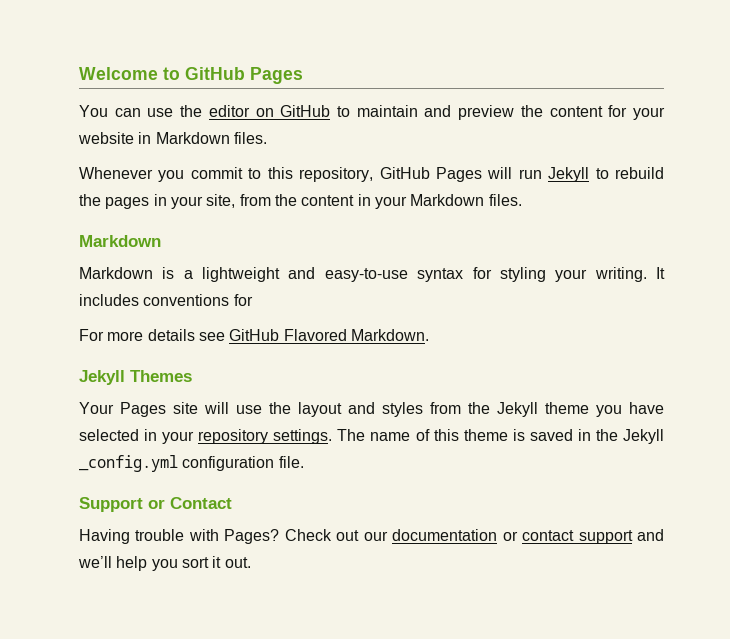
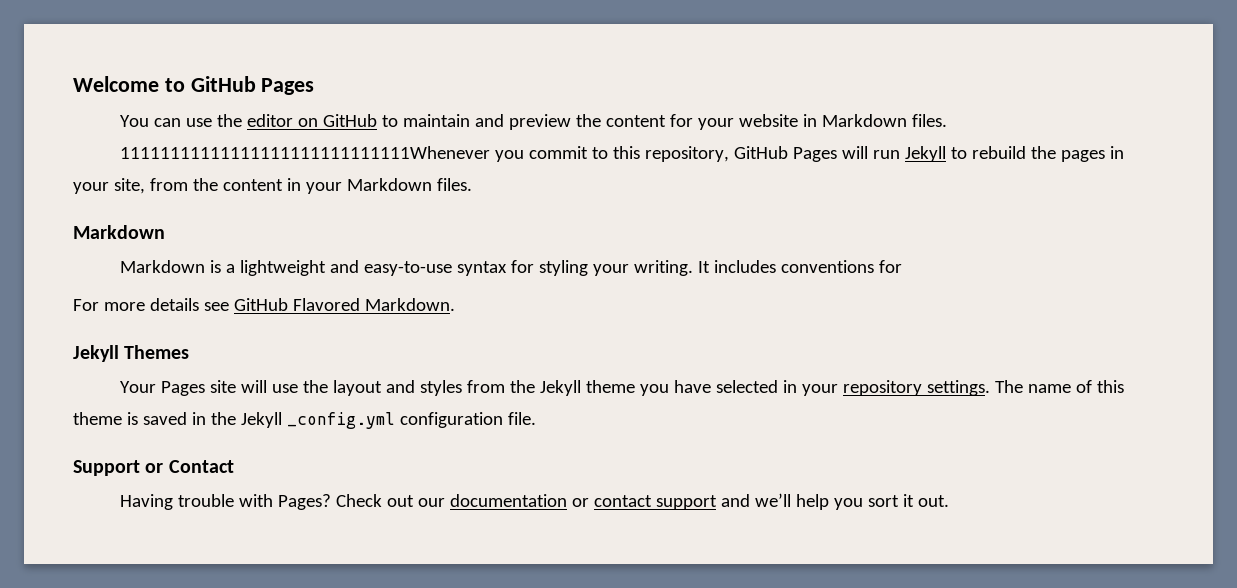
- Whenever you commit to this repository, GitHub Pages will run Jekyll to rebuild the pages in your site, from the content in your Markdown files.
+ 11111111111111111111111111111Whenever you commit to this repository, GitHub Pages will run Jekyll to rebuild the pages in your site, from the content in your Markdown files.

